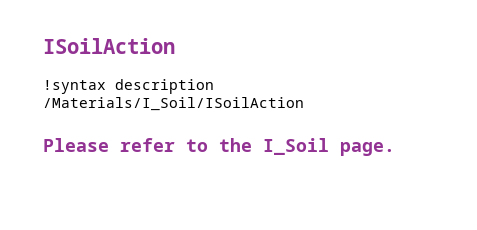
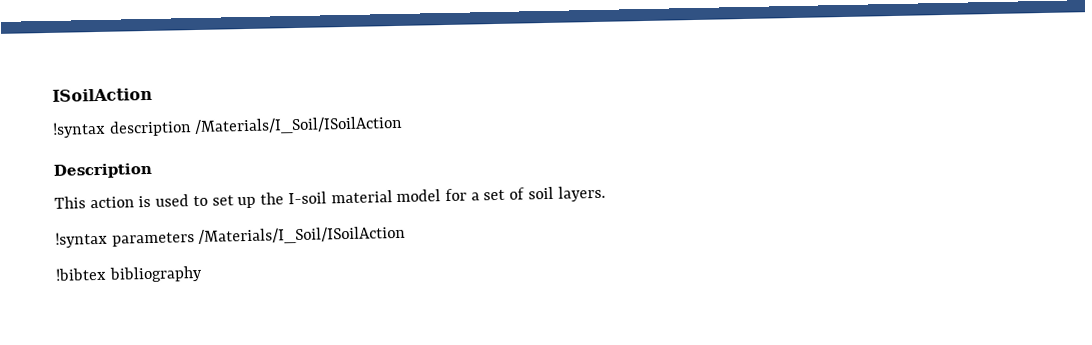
- Please refer to the I_Soil page.
+ Description
+ This action is used to set up the I-soil material model for a set of soil layers.
+ !syntax parameters /Materials/I_Soil/ISoilAction
+ !bibtex bibliography

